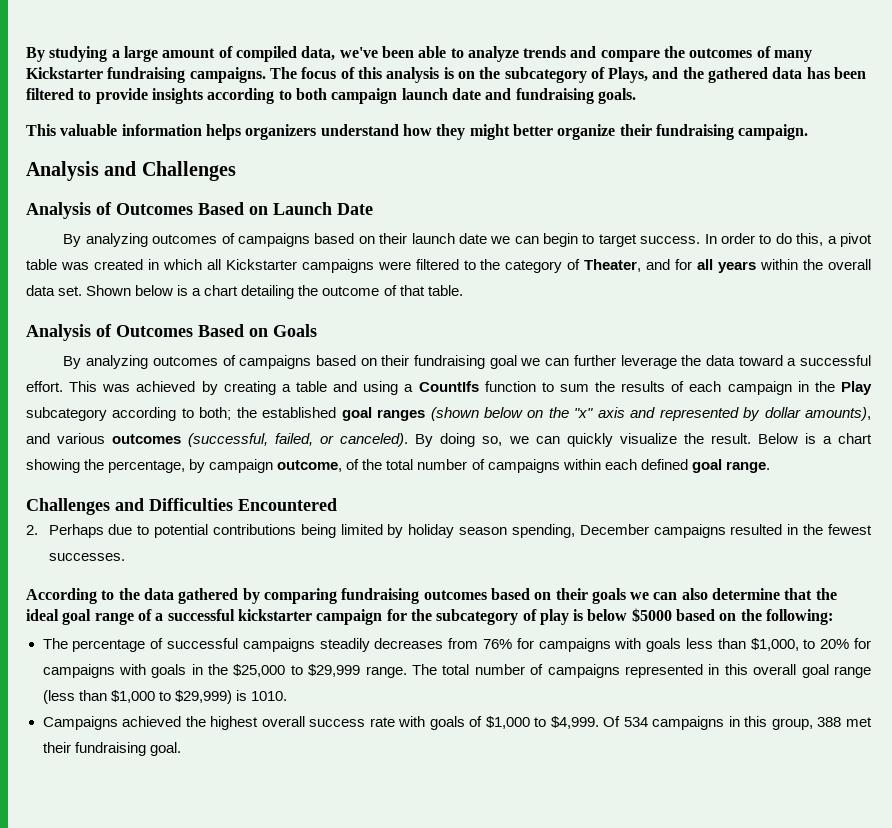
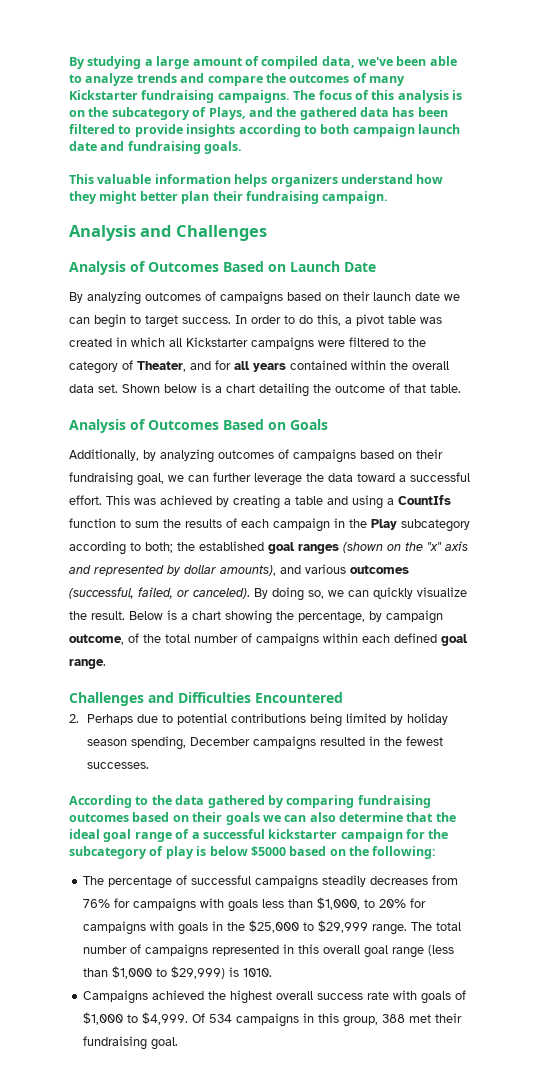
- This valuable information helps organizers understand how they might better organize their fundraising campaign.
+ This valuable information helps organizers understand how they might better plan their fundraising campaign.
- In order to do this, a pivot table was created in which all Kickstarter campaigns were filtered to the category of Theater, and for all years within the overall data set.
+ In order to do this, a pivot table was created in which all Kickstarter campaigns were filtered to the category of Theater, and for all years contained within the overall data set.
- By analyzing outcomes of campaigns based on their fundraising goal we can further leverage the data toward a successful effort.
+ Additionally, by analyzing outcomes of campaigns based on their fundraising goal, we can further leverage the data toward a successful effort.
- This was achieved by creating a table and using a CountIfs function to sum the results of each campaign in the Play subcategory according to both; the established goal ranges (shown below on the "x" axis and represented by dollar amounts), and various outcomes (successful, failed, or canceled).
+ This was achieved by creating a table and using a CountIfs function to sum the results of each campaign in the Play subcategory according to both; the established goal ranges (shown on the "x" axis and represented by dollar amounts), and various outcomes (successful, failed, or canceled).

